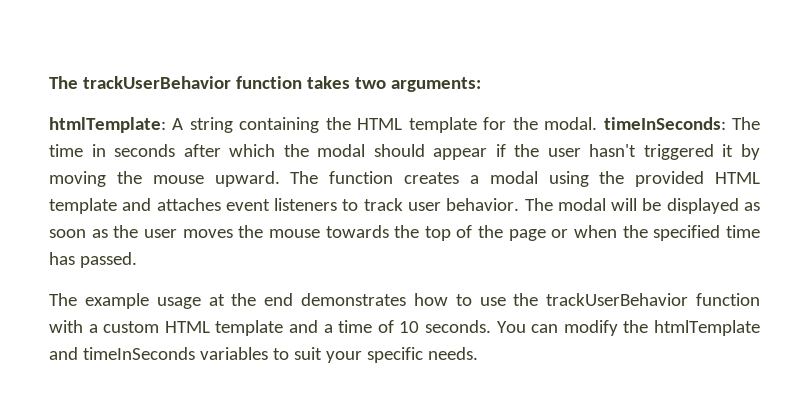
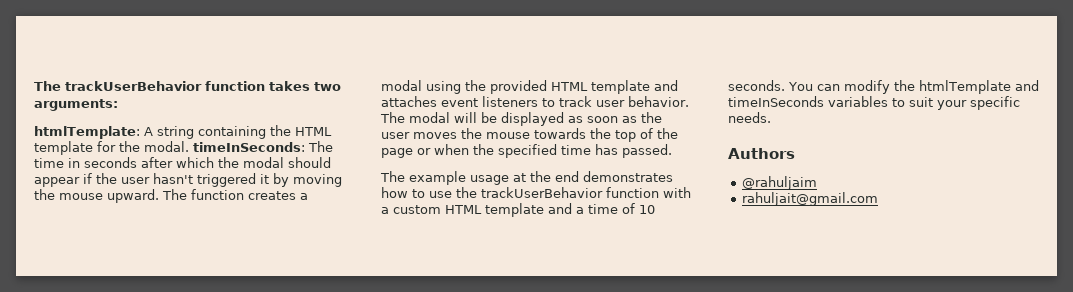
+ Authors
+ @rahuljaim
+ rahuljait@gmail.com

